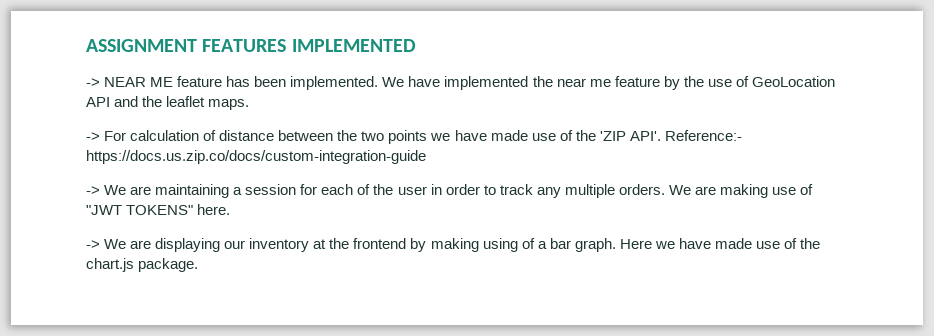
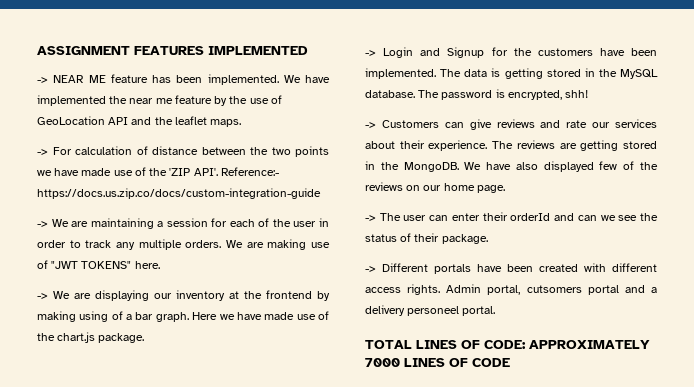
+ -> Login and Signup for the customers have been implemented. The data is getting stored in the MySQL database. The password is encrypted, shh!
+ -> Customers can give reviews and rate our services about their experience. The reviews are getting stored in the MongoDB. We have also displayed few of the reviews on our home page.
+ -> The user can enter their orderId and can we see the status of their package.
+ -> Different portals have been created with different access rights. Admin portal, cutsomers portal and a delivery personeel portal.
+ TOTAL LINES OF CODE: APPROXIMATELY 7000 LINES OF CODE

